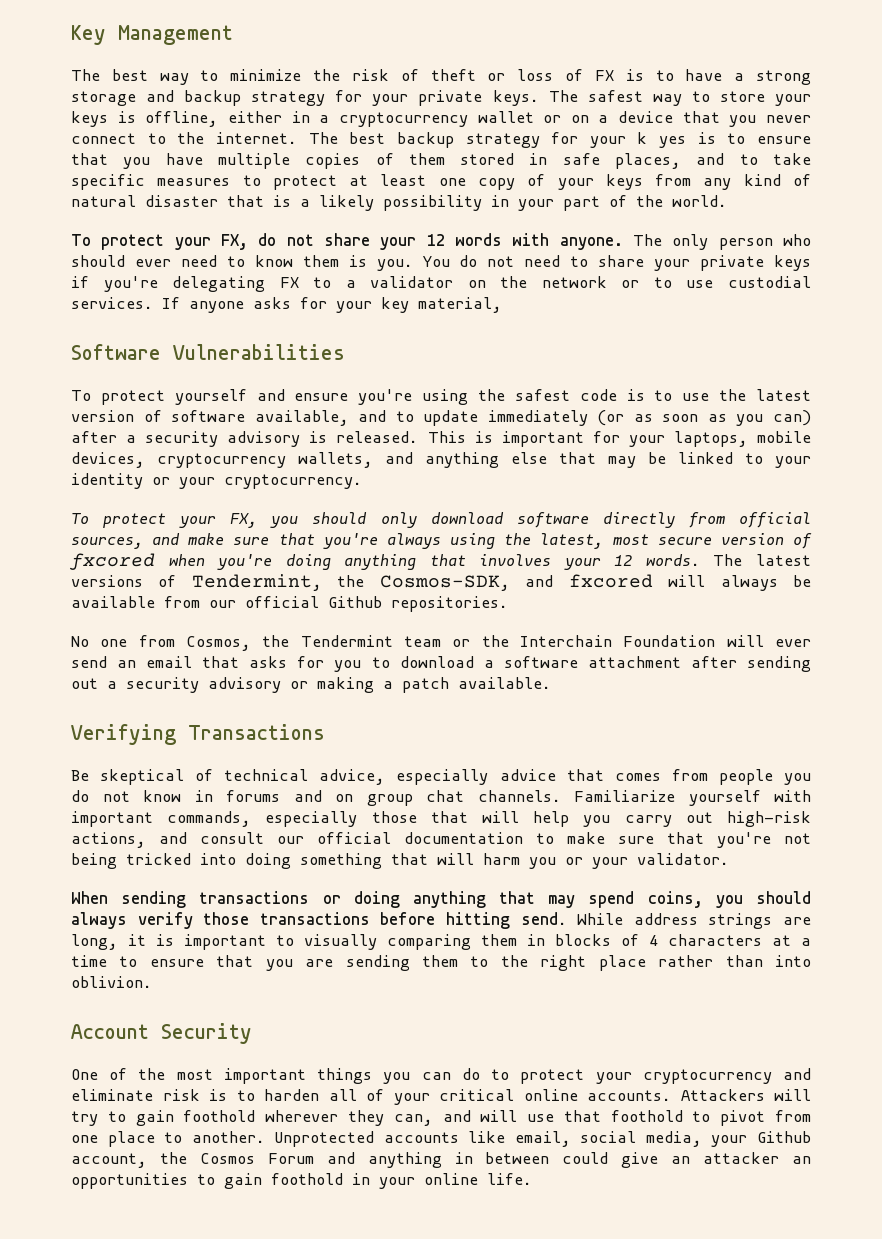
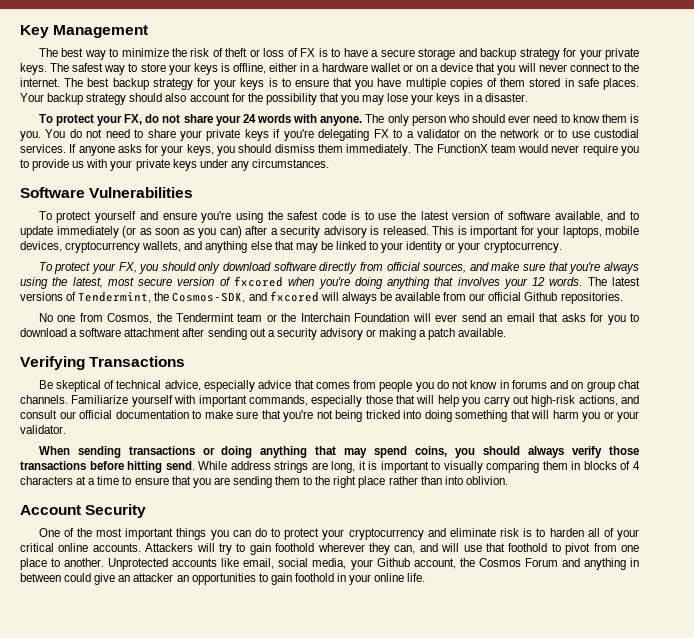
- The best way to minimize the risk of theft or loss of FX is to have a strong storage and backup strategy for your private keys.
+ The best way to minimize the risk of theft or loss of FX is to have a secure storage and backup strategy for your private keys.
- The safest way to store your keys is offline, either in a cryptocurrency wallet or on a device that you never connect to the internet.
+ The safest way to store your keys is offline, either in a hardware wallet or on a device that you will never connect to the internet.
- The best backup strategy for your k yes is to ensure that you have multiple copies of them stored in safe places, and to take specific measures to protect at least one copy of your keys from any kind of natural disaster that is a likely possibility in your part of the world.
+ The best backup strategy for your keys is to ensure that you have multiple copies of them stored in safe places. Your backup strategy should also account for the possibility that you may lose your keys in a disaster.
- To protect your FX, do not share your 12 words with anyone.
+ To protect your FX, do not share your 24 words with anyone.
- If anyone asks for your key material,
+ If anyone asks for your keys, you should dismiss them immediately. The FunctionX team would never require you to provide us with your private keys under any circumstances.

